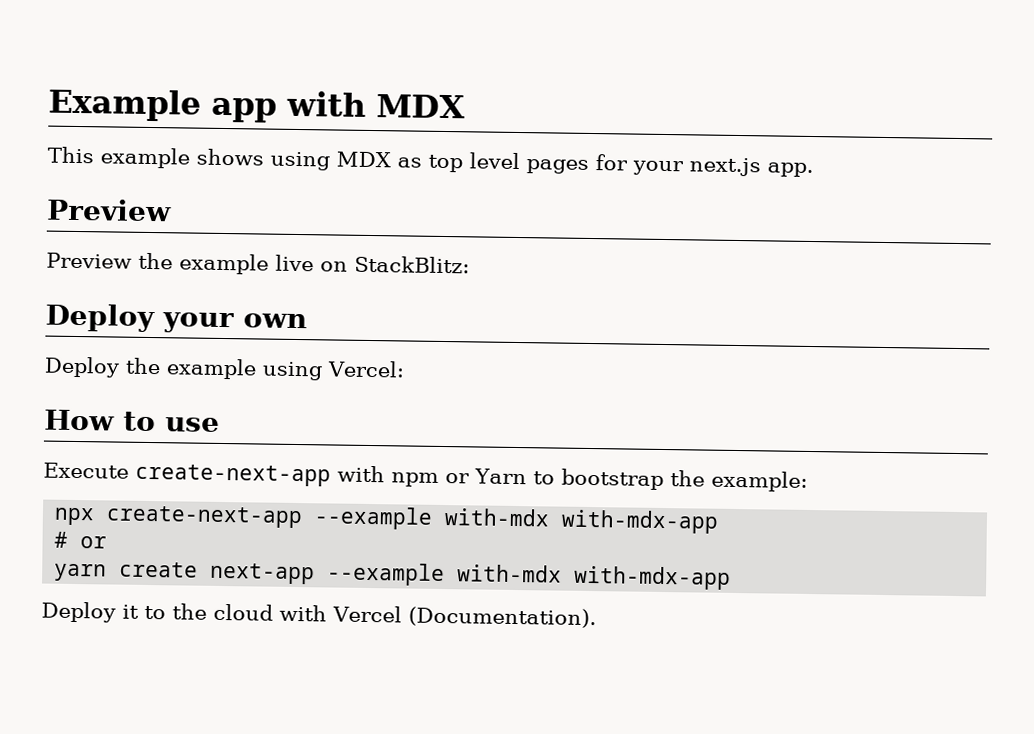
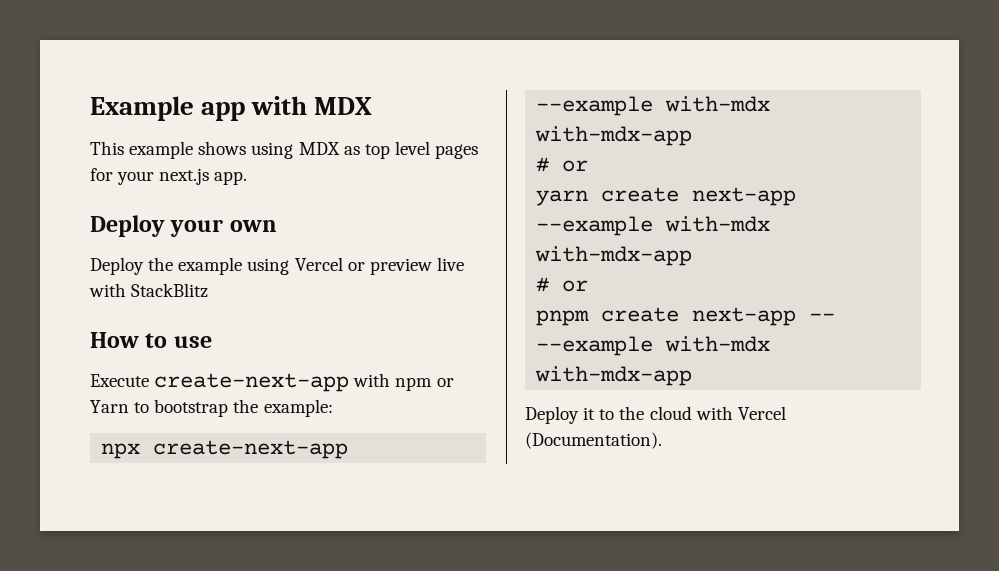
  This example shows using MDX as top level pages for your next.js app.
- Preview
- Preview the example live on StackBlitz:
- Deploy the example using Vercel:
+ Deploy the example using Vercel or preview live with StackBlitz
  yarn create next-app --example with-mdx with-mdx-app
+ # or
+ pnpm create next-app -- --example with-mdx with-mdx-app

